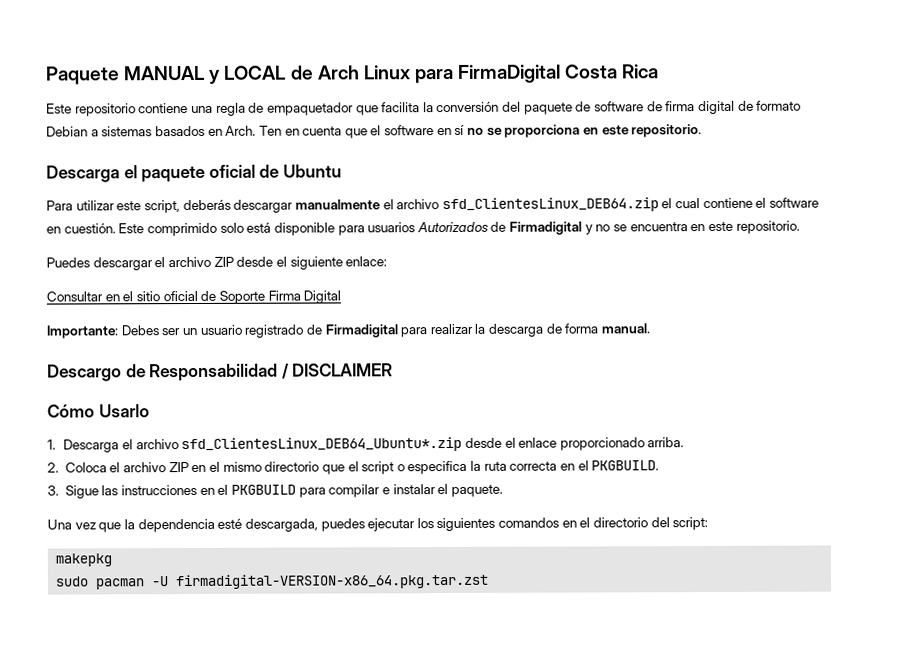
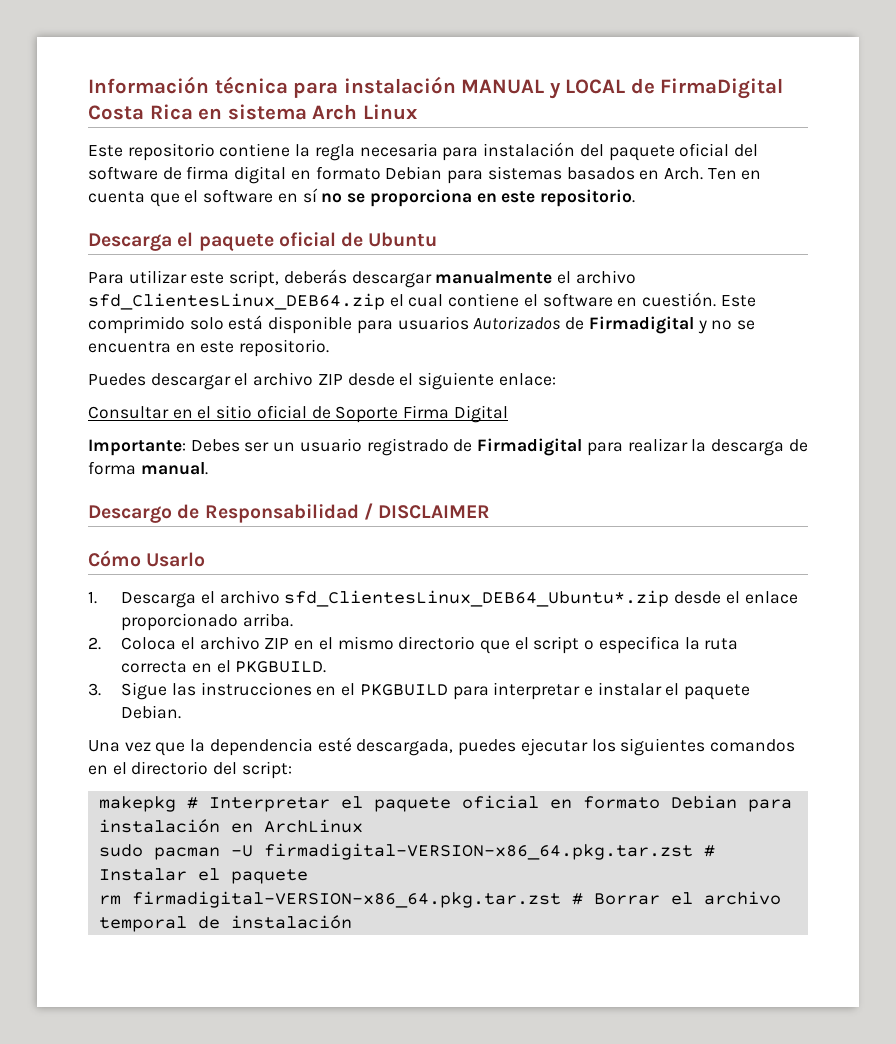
- Paquete MANUAL y LOCAL de Arch Linux para FirmaDigital Costa Rica
+ Información técnica para instalación MANUAL y LOCAL de FirmaDigital Costa Rica en sistema Arch Linux
- Este repositorio contiene una regla de empaquetador que facilita la conversión del paquete de software de firma digital de formato Debian a sistemas basados en Arch.
+ Este repositorio contiene la regla necesaria para instalación del paquete oficial del software de firma digital en formato Debian para sistemas basados en Arch.
- 3. Sigue las instrucciones en el PKGBUILD para compilar e instalar el paquete.
+ 3. Sigue las instrucciones en el PKGBUILD para interpretar e instalar el paquete Debian.
- makepkg
- sudo pacman -U firmadigital-VERSION-x86_64.pkg.tar.zst
+ makepkg # Interpretar el paquete oficial en formato Debian para instalación en ArchLinux
+ sudo pacman -U firmadigital-VERSION-x86_64.pkg.tar.zst # Instalar el paquete
+ rm firmadigital-VERSION-x86_64.pkg.tar.zst # Borrar el archivo temporal de instalación

